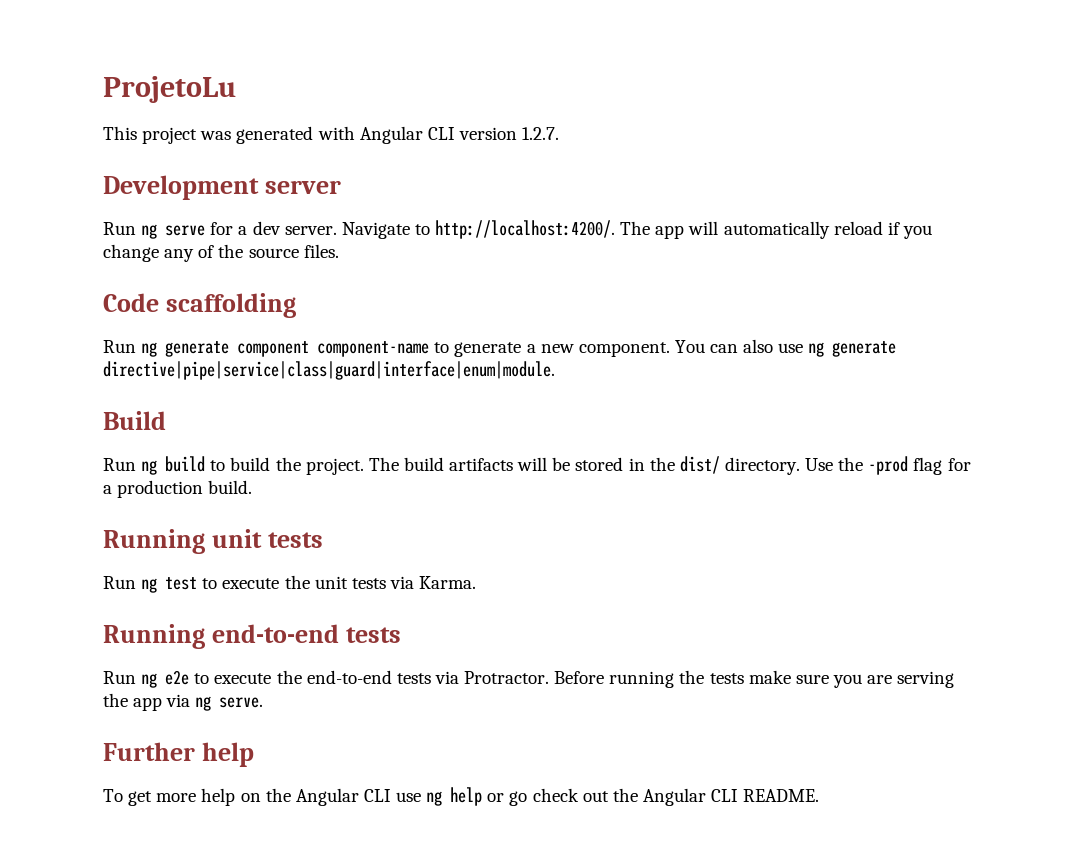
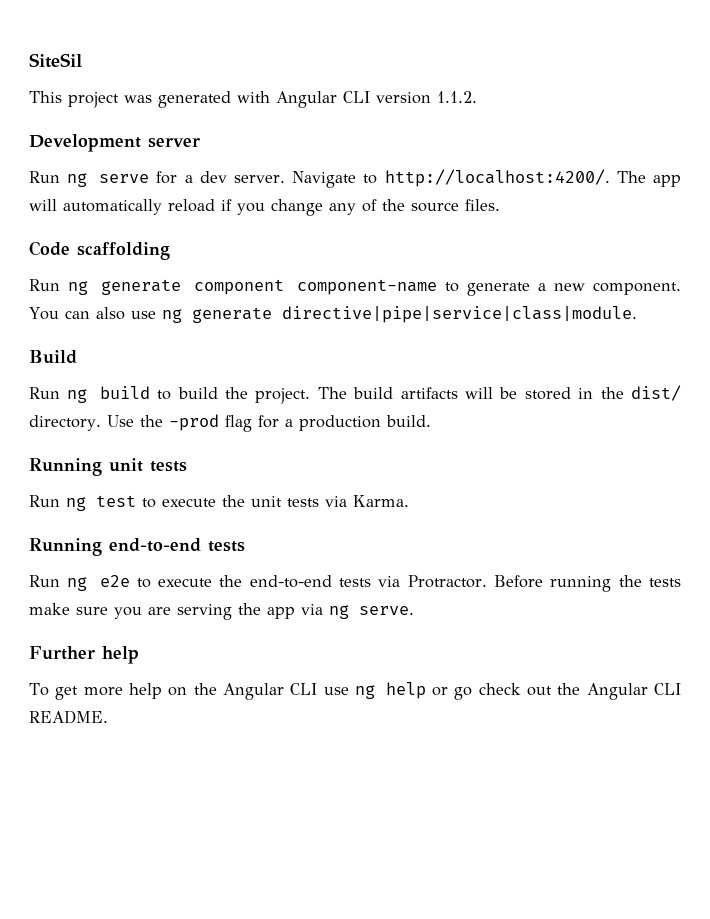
- ProjetoLu
+ SiteSil
- This project was generated with Angular CLI version 1.2.7.
+ This project was generated with Angular CLI version 1.1.2.
- You can also use ng generate directive|pipe|service|class|guard|interface|enum|module.
+ You can also use ng generate directive|pipe|service|class|module.

